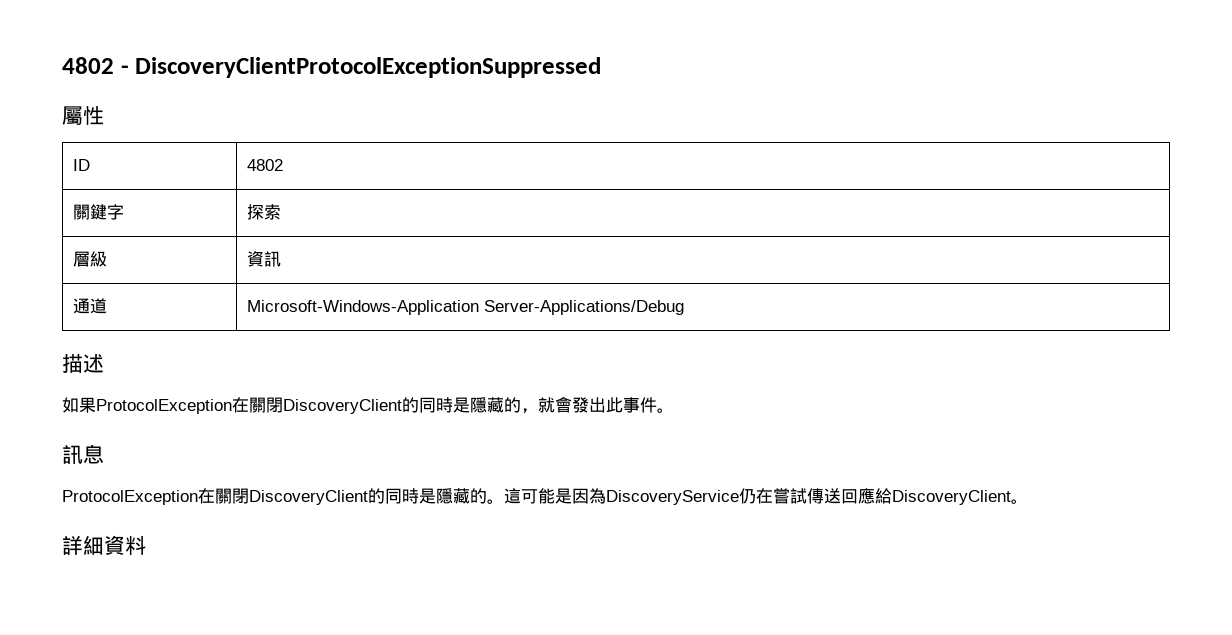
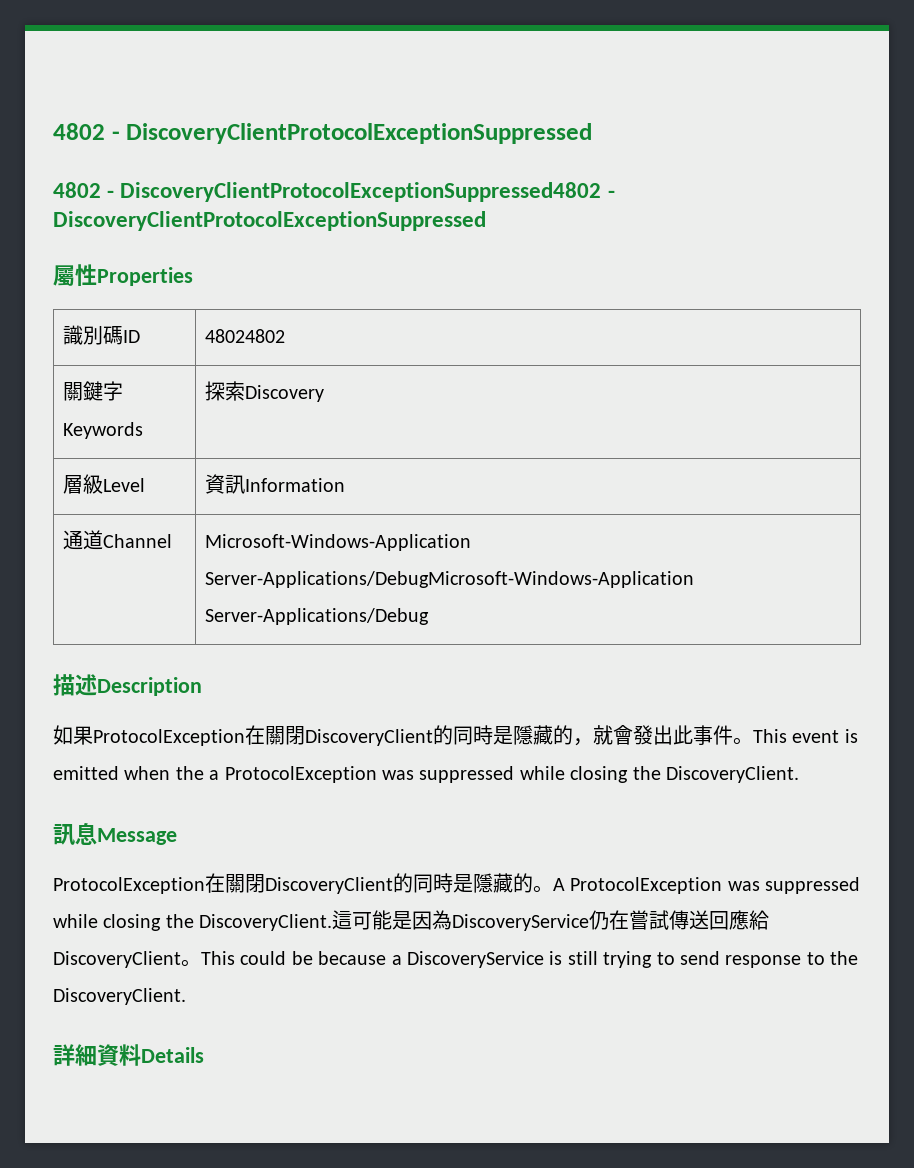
+ 4802 - DiscoveryClientProtocolExceptionSuppressed4802 - DiscoveryClientProtocolExceptionSuppressed
- 屬性
- ID | 4802
+ 屬性Properties
+ 識別碼ID | 48024802
- 關鍵字 | 探索
+ 關鍵字Keywords | 探索Discovery
- 層級 | 資訊
+ 層級Level | 資訊Information
- 通道 | Microsoft-Windows-Application Server-Applications/Debug
+ 通道Channel | Microsoft-Windows-Application Server-Applications/DebugMicrosoft-Windows-Application Server-Applications/Debug
- 描述
+ 描述Description
+ This event is emitted when the a ProtocolException was suppressed while closing the DiscoveryClient.
- 訊息
+ 訊息Message
+ A ProtocolException was suppressed while closing the DiscoveryClient.
+ This could be because a DiscoveryService is still trying to send response to the DiscoveryClient.
- 詳細資料
+ 詳細資料Details

